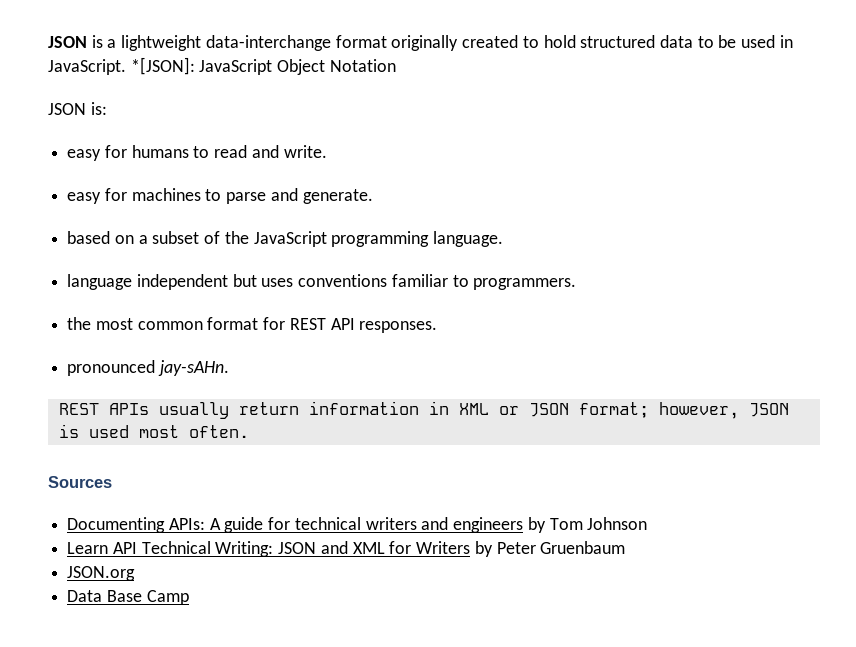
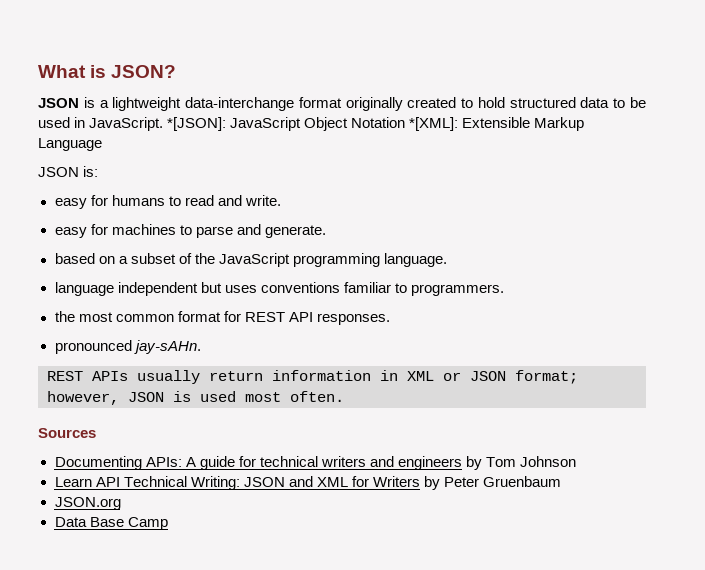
+ What is JSON?
- *[JSON]: JavaScript Object Notation
+ *[JSON]: JavaScript Object Notation *[XML]: Extensible Markup Language

